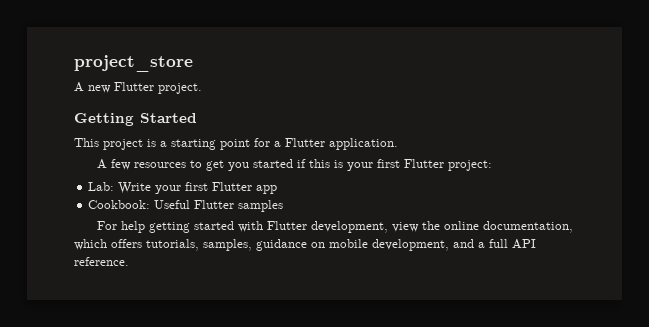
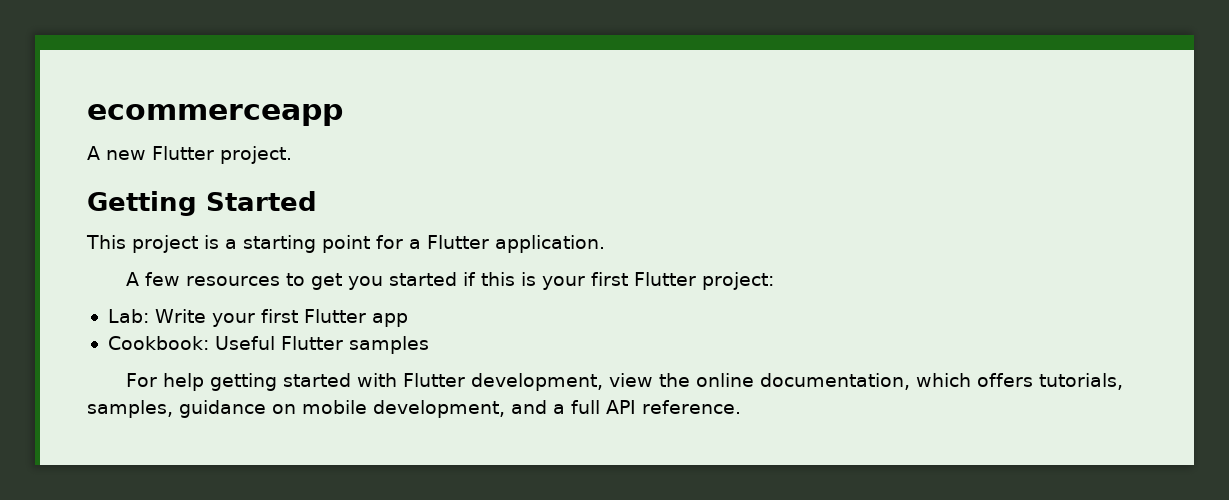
- project_store
+ ecommerceapp

